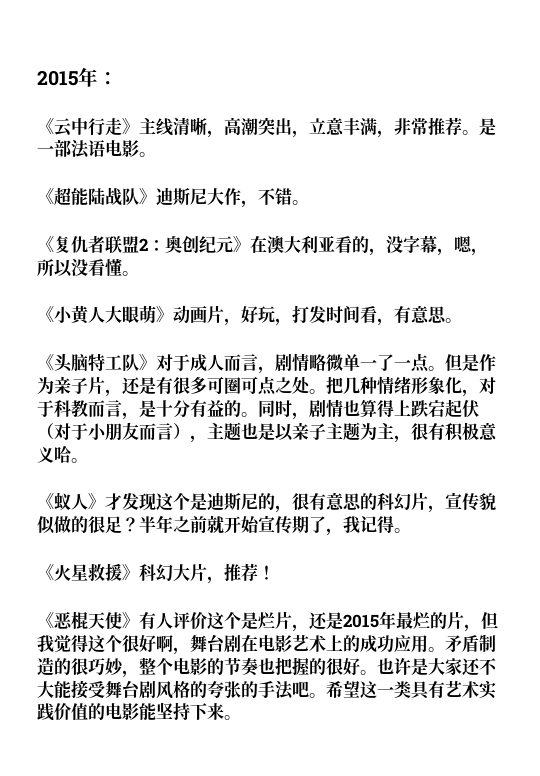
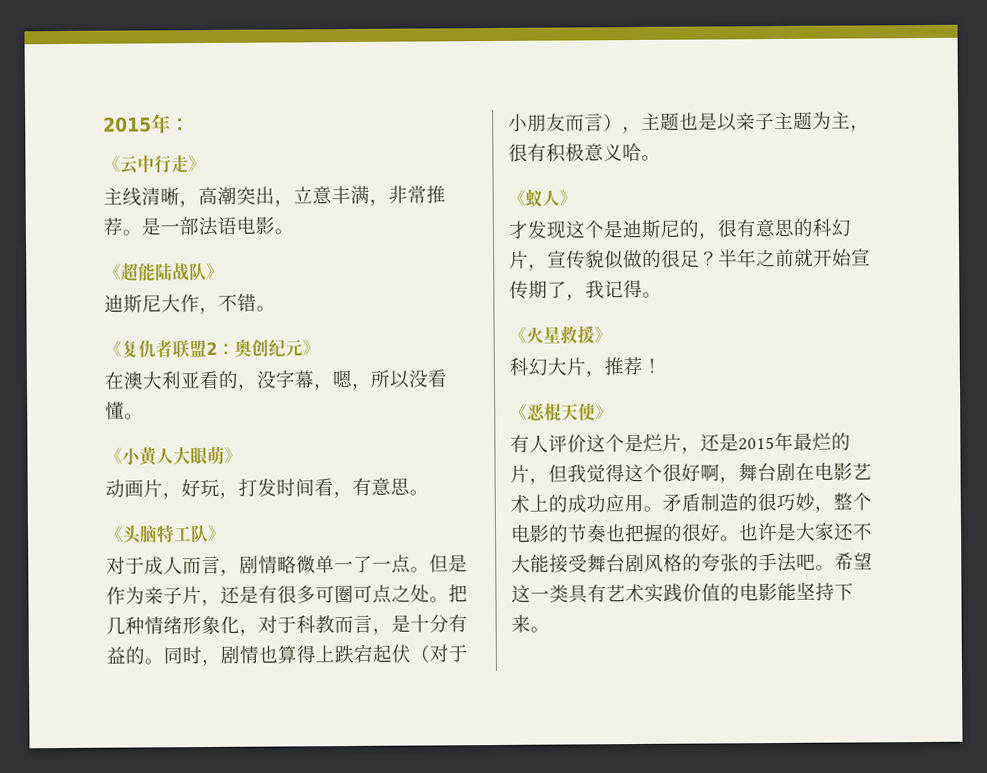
- 《云中行走》主线清晰，高潮突出，立意丰满，非常推荐。
+ 《云中行走》
+ 主线清晰，高潮突出，立意丰满，非常推荐。
- 《超能陆战队》迪斯尼大作，不错。
+ 《超能陆战队》
+ 迪斯尼大作，不错。
- 《复仇者联盟2：奥创纪元》在澳大利亚看的，没字幕，嗯，所以没看懂。
+ 《复仇者联盟2：奥创纪元》
+ 在澳大利亚看的，没字幕，嗯，所以没看懂。
- 《小黄人大眼萌》动画片，好玩，打发时间看，有意思。
+ 《小黄人大眼萌》
+ 动画片，好玩，打发时间看，有意思。
- 《头脑特工队》对于成人而言，剧情略微单一了一点。
+ 《头脑特工队》
+ 对于成人而言，剧情略微单一了一点。
- 《蚁人》才发现这个是迪斯尼的，很有意思的科幻片，宣传貌似做的很足？
+ 《蚁人》
+ 才发现这个是迪斯尼的，很有意思的科幻片，宣传貌似做的很足？
- 《火星救援》科幻大片，推荐！
+ 《火星救援》
+ 科幻大片，推荐！
- 《恶棍天使》有人评价这个是烂片，还是2015年最烂的片，但我觉得这个很好啊，舞台剧在电影艺术上的成功应用。
+ 《恶棍天使》
+ 有人评价这个是烂片，还是2015年最烂的片，但我觉得这个很好啊，舞台剧在电影艺术上的成功应用。

